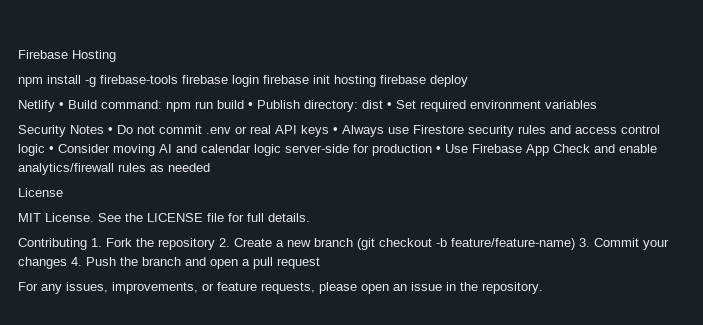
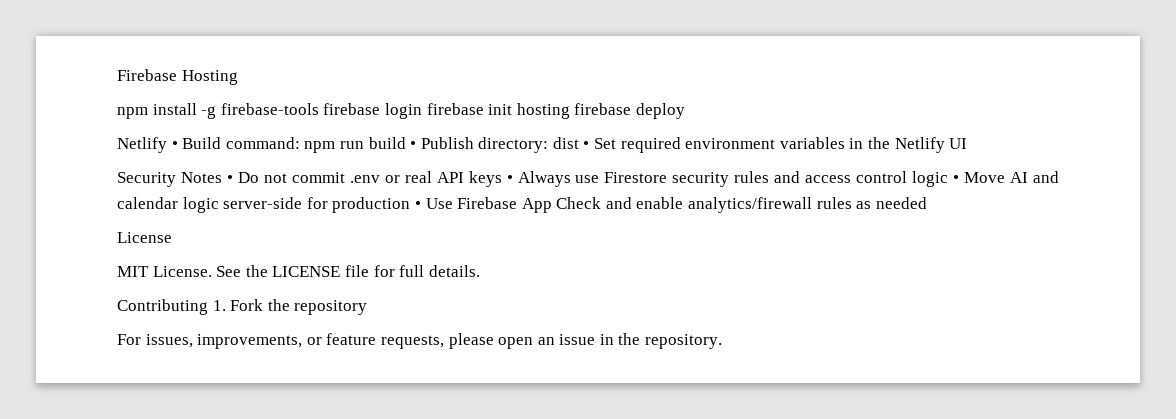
- Netlify • Build command: npm run build • Publish directory: dist • Set required environment variables
+ Netlify • Build command: npm run build • Publish directory: dist • Set required environment variables in the Netlify UI
- Security Notes • Do not commit .env or real API keys • Always use Firestore security rules and access control logic • Consider moving AI and calendar logic server-side for production • Use Firebase App Check and enable analytics/firewall rules as needed
+ Security Notes • Do not commit .env or real API keys • Always use Firestore security rules and access control logic • Move AI and calendar logic server-side for production • Use Firebase App Check and enable analytics/firewall rules as needed
- Contributing 1. Fork the repository 2. Create a new branch (git checkout -b feature/feature-name) 3. Commit your changes 4. Push the branch and open a pull request
+ Contributing 1. Fork the repository
- For any issues, improvements, or feature requests, please open an issue in the repository.
+ For issues, improvements, or feature requests, please open an issue in the repository.

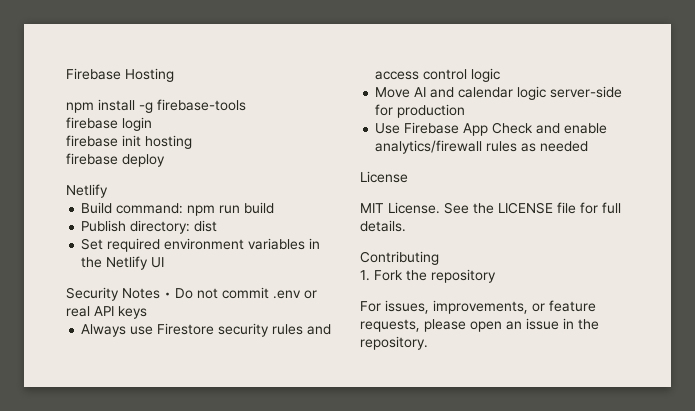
- npm install -g firebase-tools firebase login firebase init hosting firebase deploy
- Netlify • Build command: npm run build • Publish directory: dist • Set required environment variables in the Netlify UI
+ npm install -g firebase-tools
+ firebase login
+ firebase init hosting
+ firebase deploy
+ Netlify
+ Build command: npm run build
+ Publish directory: dist
+ Set required environment variables in the Netlify UI
- Security Notes • Do not commit .env or real API keys • Always use Firestore security rules and access control logic • Move AI and calendar logic server-side for production • Use Firebase App Check and enable analytics/firewall rules as needed
+ Security Notes • Do not commit .env or real API keys
+ Always use Firestore security rules and access control logic
+ Move AI and calendar logic server-side for production
+ Use Firebase App Check and enable analytics/firewall rules as needed
- Contributing 1. Fork the repository
+ Contributing
+ 1. Fork the repository

